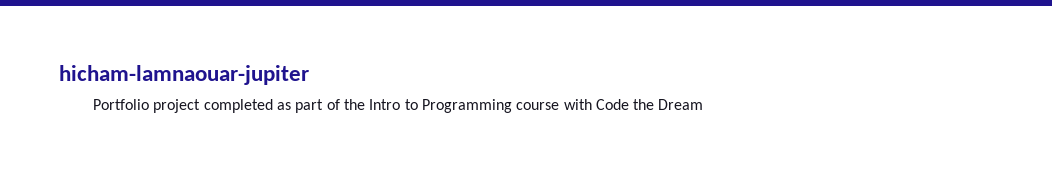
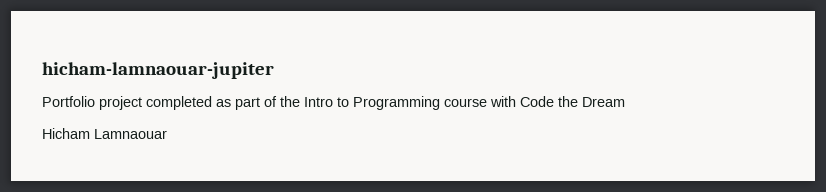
+ Hicham Lamnaouar

